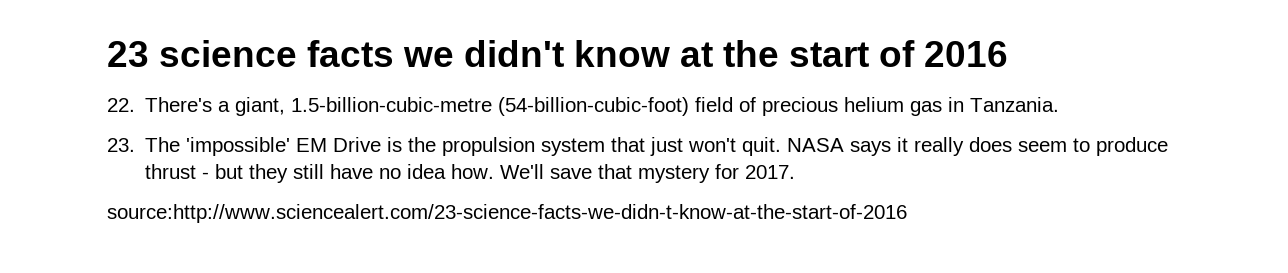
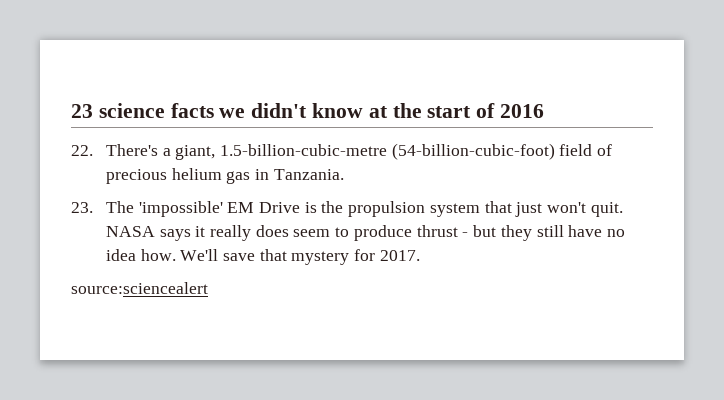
- source:http://www.sciencealert.com/23-science-facts-we-didn-t-know-at-the-start-of-2016
+ source:sciencealert

